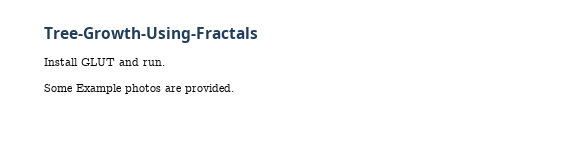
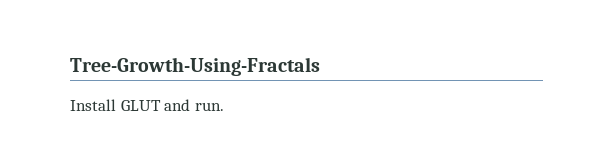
- Some Example photos are provided.

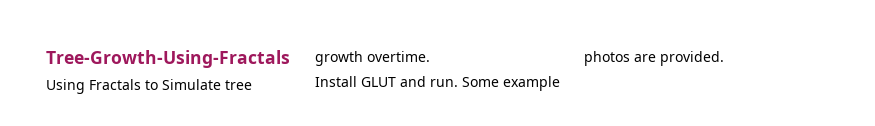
+ Using Fractals to Simulate tree growth overtime.
+ Some example photos are provided.

